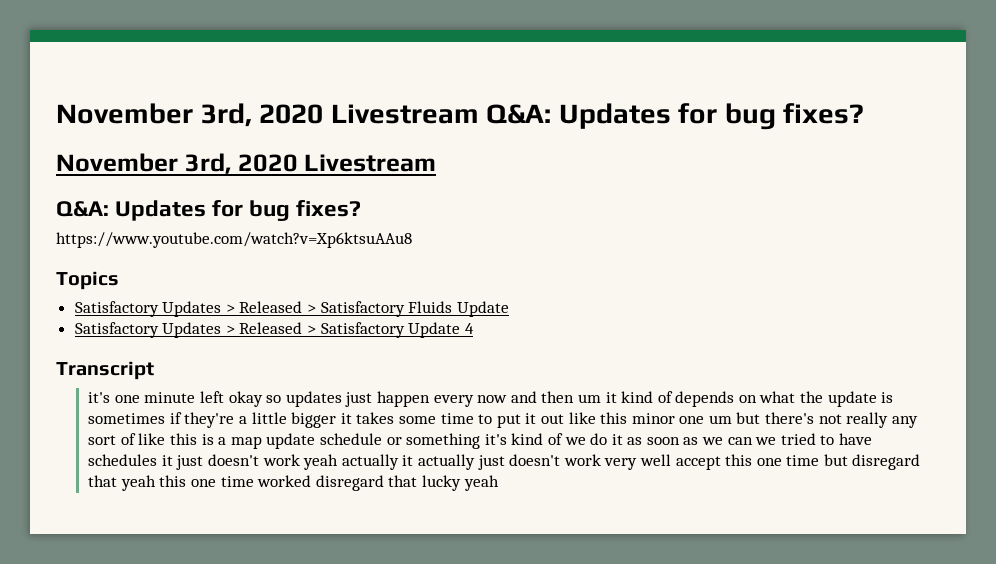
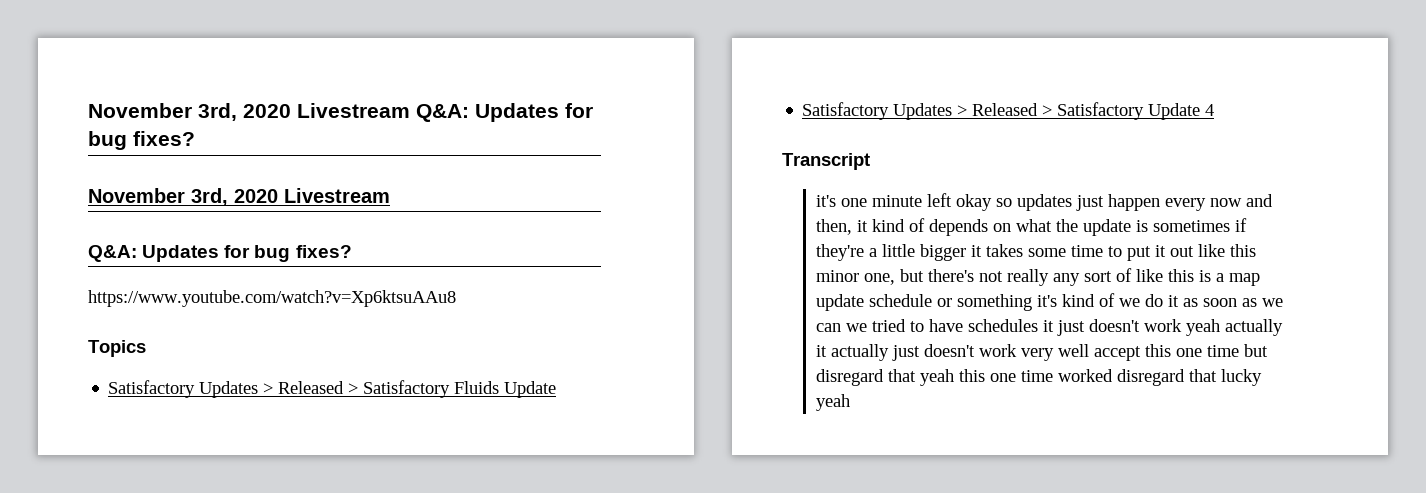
- it's one minute left okay so updates just happen every now and then um it kind of depends on what the update is sometimes if they're a little bigger it takes some time to put it out like this minor one um but there's not really any sort of like this is a map update schedule or something it's kind of we do it as soon as we can we tried to have schedules it just doesn't work yeah actually it actually just doesn't work very well accept this one time but disregard that yeah this one time worked disregard that lucky yeah
+ it's one minute left okay so updates just happen every now and then, it kind of depends on what the update is sometimes if they're a little bigger it takes some time to put it out like this minor one, but there's not really any sort of like this is a map update schedule or something it's kind of we do it as soon as we can we tried to have schedules it just doesn't work yeah actually it actually just doesn't work very well accept this one time but disregard that yeah this one time worked disregard that lucky yeah

